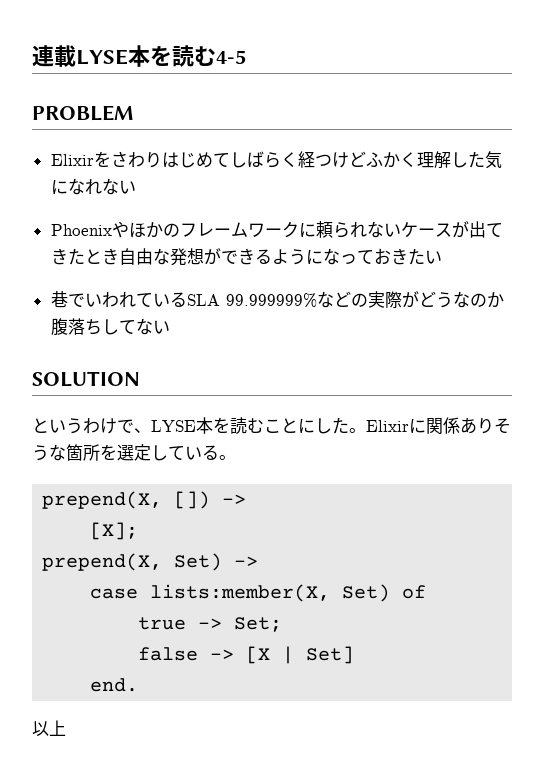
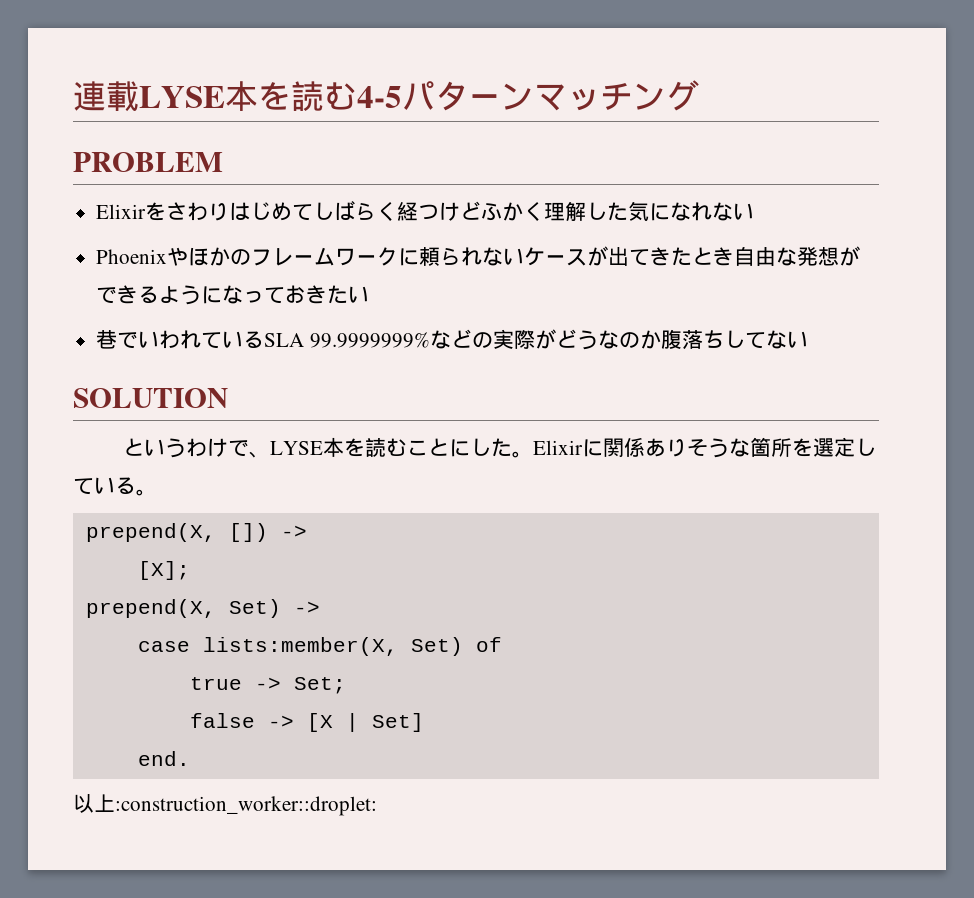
- 連載LYSE本を読む4-5
+ 連載LYSE本を読む4-5パターンマッチング
- 巷でいわれているSLA 99.999999%などの実際がどうなのか腹落ちしてない
+ 巷でいわれているSLA 99.9999999%などの実際がどうなのか腹落ちしてない
- 以上
+ 以上:construction_worker::droplet:

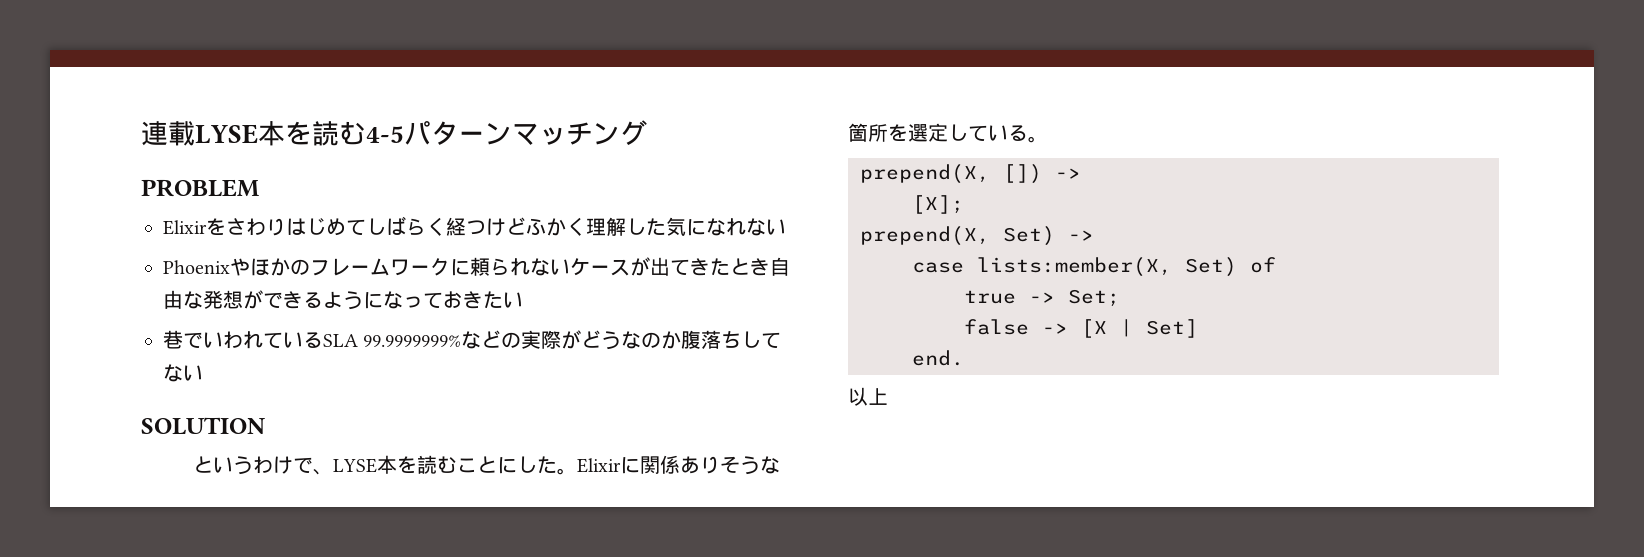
- 以上:construction_worker::droplet:
+ 以上

